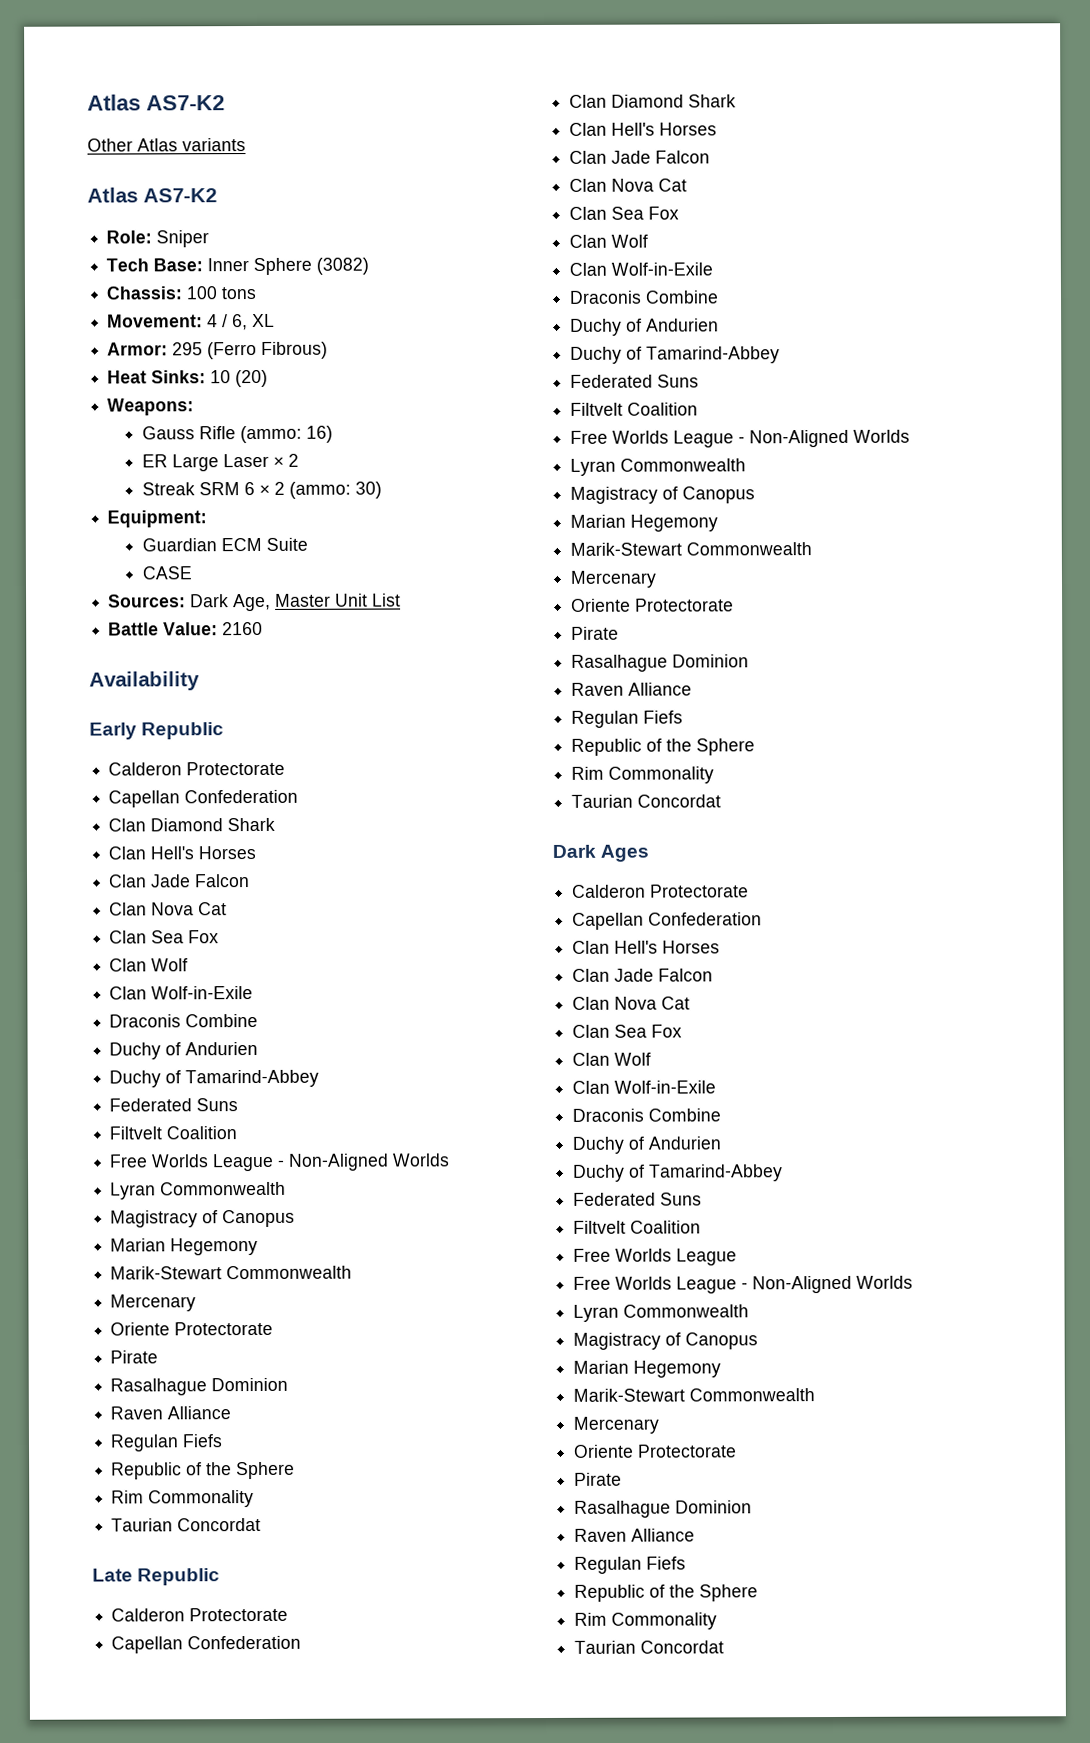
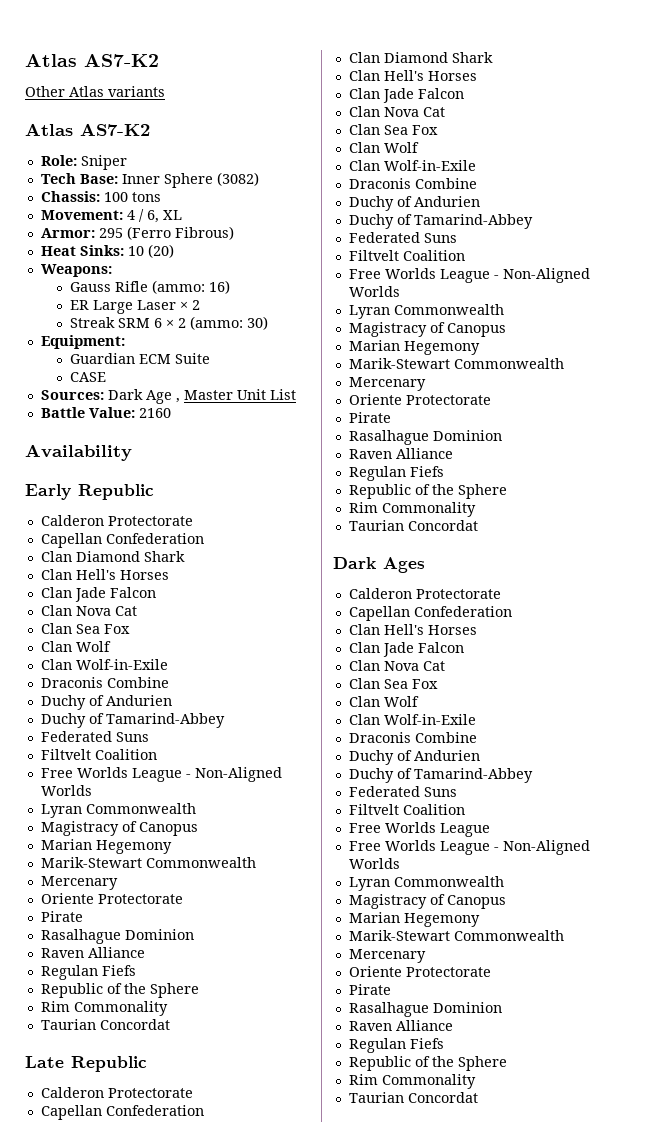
- Sources: Dark Age, Master Unit List
+ Sources: Dark Age , Master Unit List

